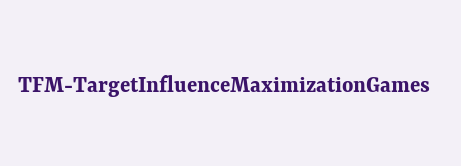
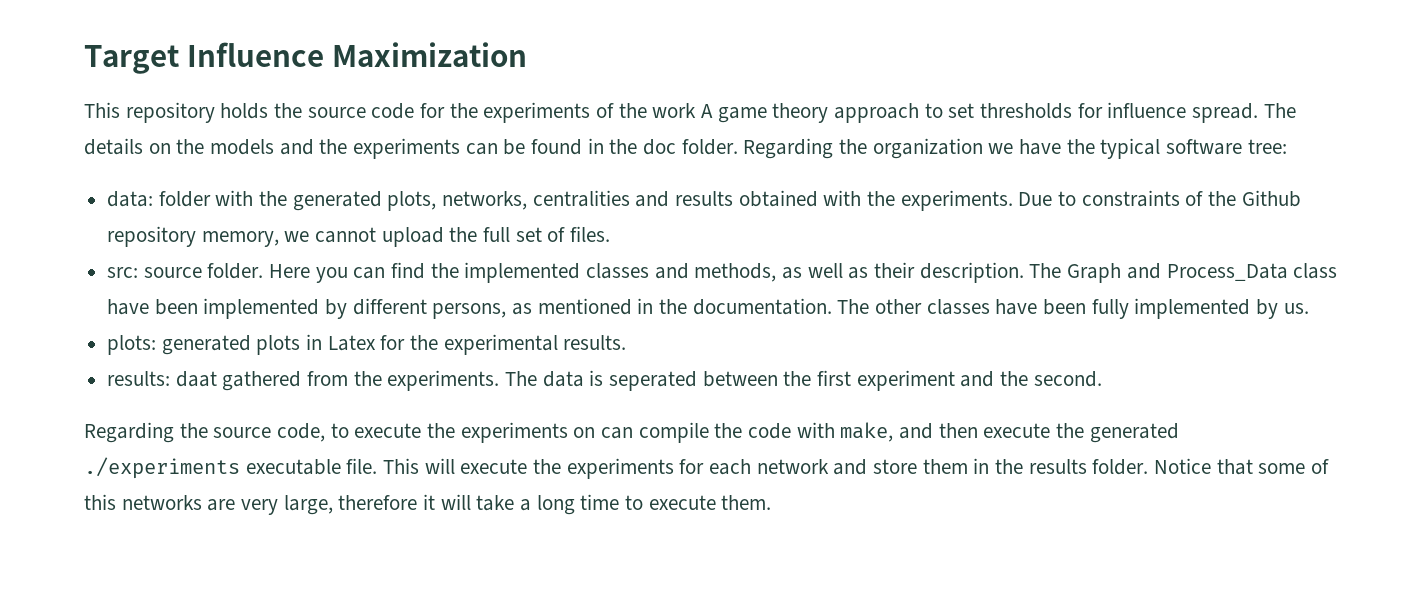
- TFM-TargetInfluenceMaximizationGames
+ Target Influence Maximization
+ This repository holds the source code for the experiments of the work A game theory approach to set thresholds for influence spread. The details on the models and the experiments can be found in the doc folder. Regarding the organization we have the typical software tree:
+ data: folder with the generated plots, networks, centralities and results obtained with the experiments. Due to constraints of the Github repository memory, we cannot upload the full set of files.
+ src: source folder. Here you can find the implemented classes and methods, as well as their description. The Graph and Process_Data class have been implemented by different persons, as mentioned in the documentation. The other classes have been fully implemented by us.
+ plots: generated plots in Latex for the experimental results.
+ results: daat gathered from the experiments. The data is seperated between the first experiment and the second.
+ Regarding the source code, to execute the experiments on can compile the code with make, and then execute the generated ./experiments executable file. This will execute the experiments for each network and store them in the results folder. Notice that some of this networks are very large, therefore it will take a long time to execute them.

